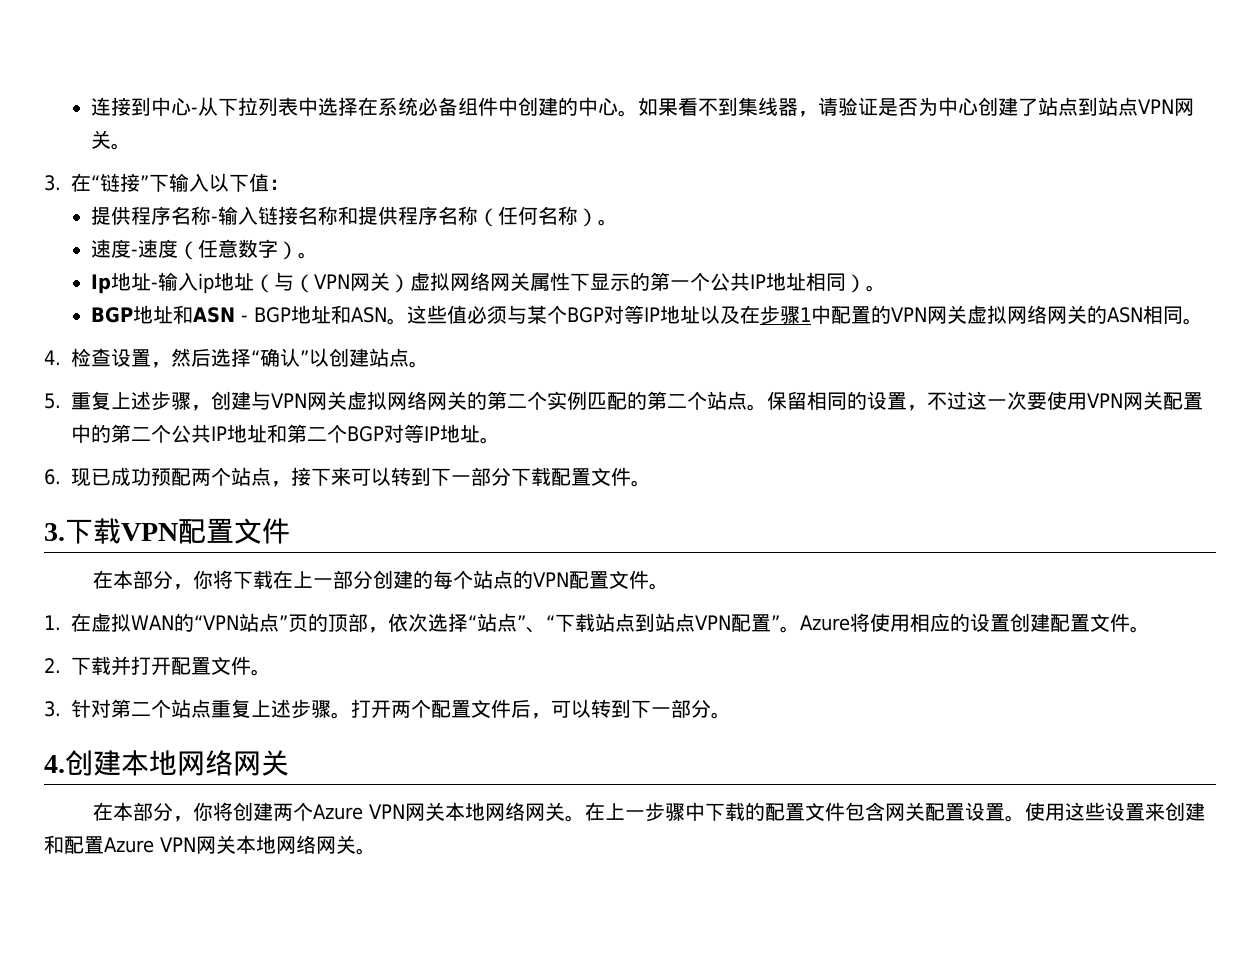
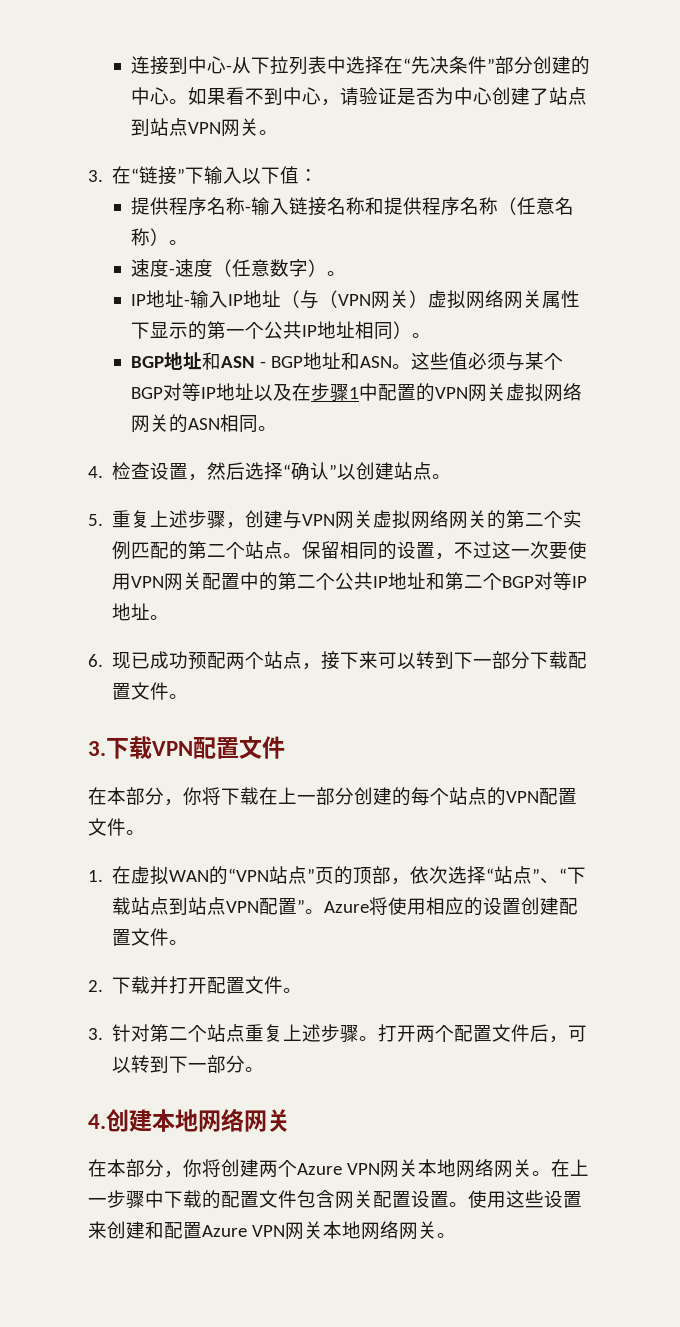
- 连接到中心-从下拉列表中选择在系统必备组件中创建的中心。
+ 连接到中心-从下拉列表中选择在“先决条件”部分创建的中心。
- 如果看不到集线器，请验证是否为中心创建了站点到站点VPN网关。
+ 如果看不到中心，请验证是否为中心创建了站点到站点VPN网关。
- 提供程序名称-输入链接名称和提供程序名称（任何名称）。
+ 提供程序名称-输入链接名称和提供程序名称（任意名称）。
- Ip地址-输入ip地址（与（VPN网关）虚拟网络网关属性下显示的第一个公共IP地址相同）。
+ IP地址-输入IP地址（与（VPN网关）虚拟网络网关属性下显示的第一个公共IP地址相同）。

